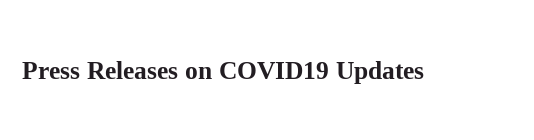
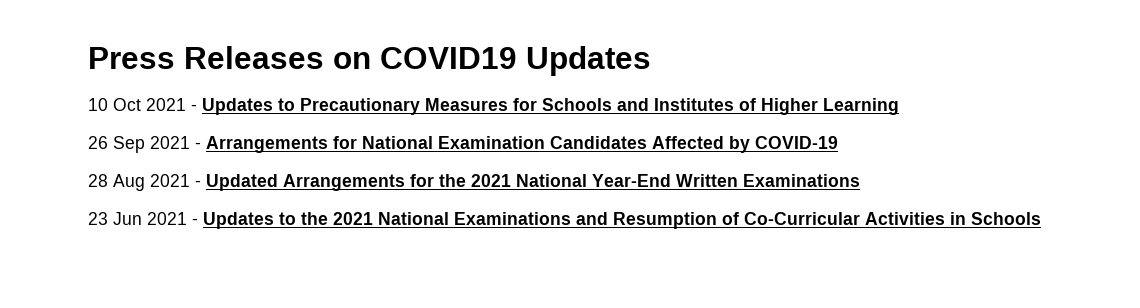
+ 10 Oct 2021 - Updates to Precautionary Measures for Schools and Institutes of Higher Learning
+ 26 Sep 2021 - Arrangements for National Examination Candidates Affected by COVID-19
+ 28 Aug 2021 - Updated Arrangements for the 2021 National Year-End Written Examinations
+ 23 Jun 2021 - Updates to the 2021 National Examinations and Resumption of Co-Curricular Activities in Schools

